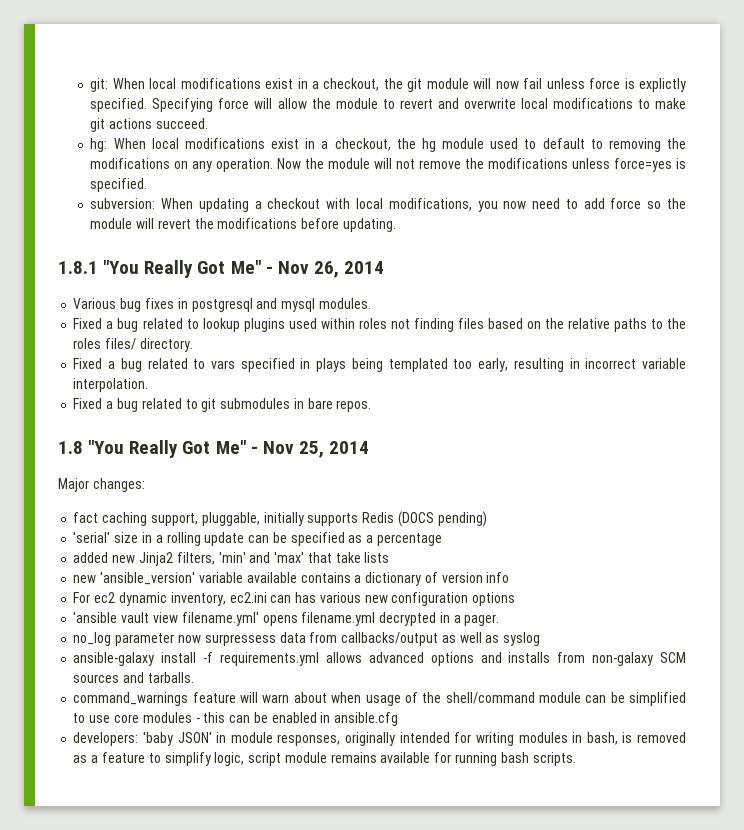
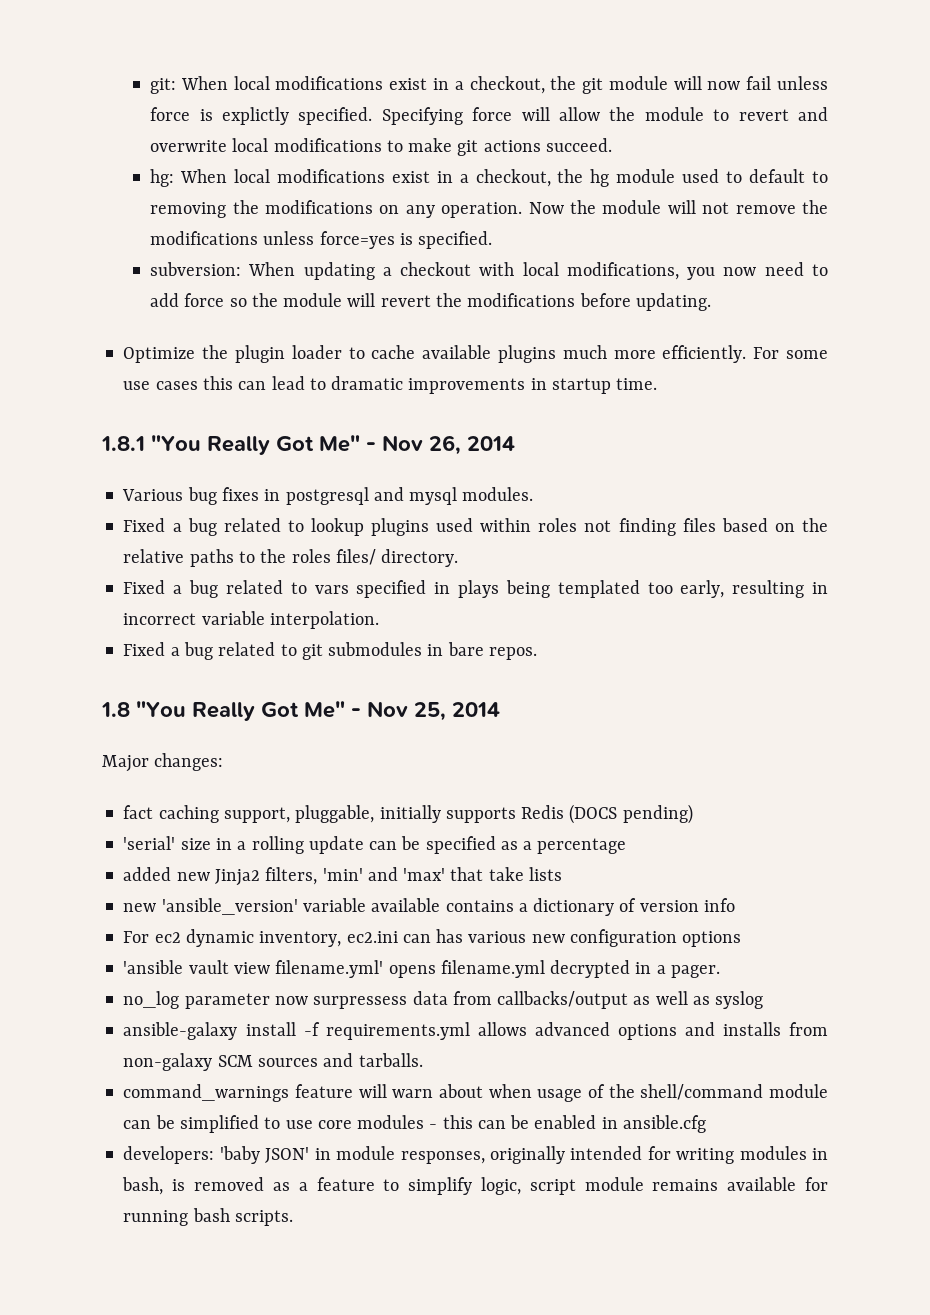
+ Optimize the plugin loader to cache available plugins much more efficiently. For some use cases this can lead to dramatic improvements in startup time.

